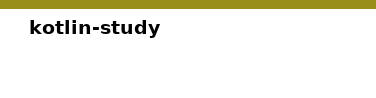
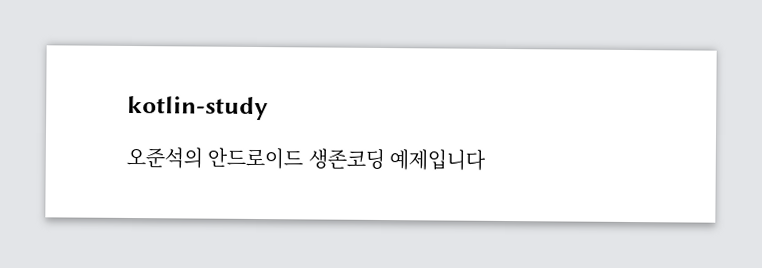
+ 오준석의 안드로이드 생존코딩 예제입니다

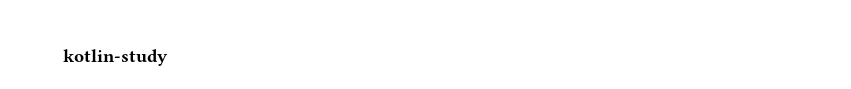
- 오준석의 안드로이드 생존코딩 예제입니다

